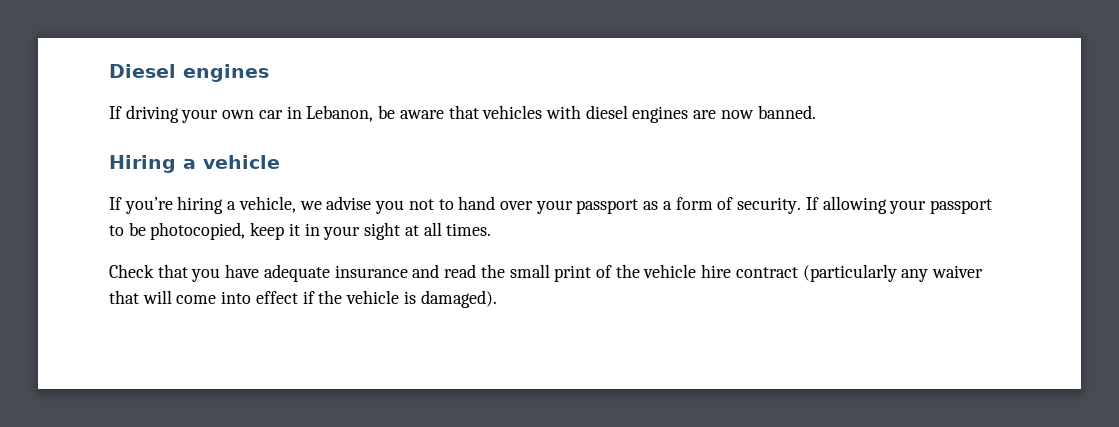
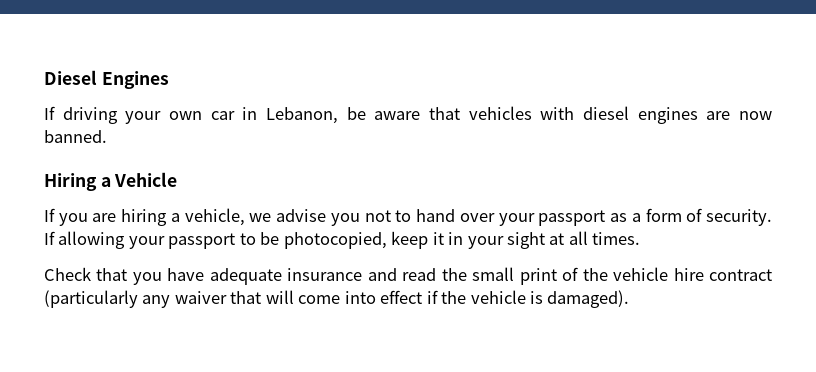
- Diesel engines
+ Diesel Engines
- Hiring a vehicle
- If you’re hiring a vehicle, we advise you not to hand over your passport as a form of security.
+ Hiring a Vehicle
+ If you are hiring a vehicle, we advise you not to hand over your passport as a form of security.

